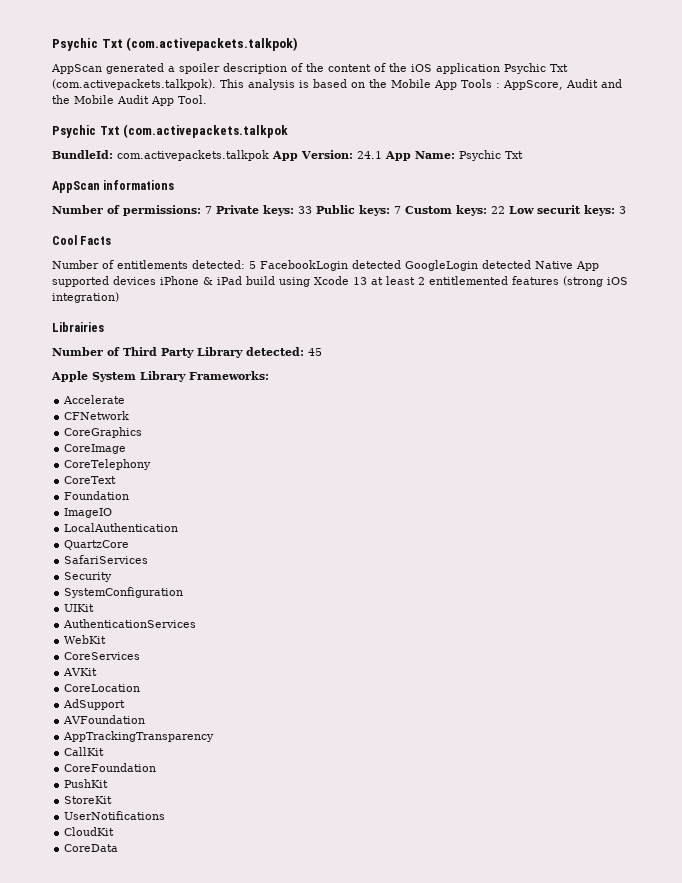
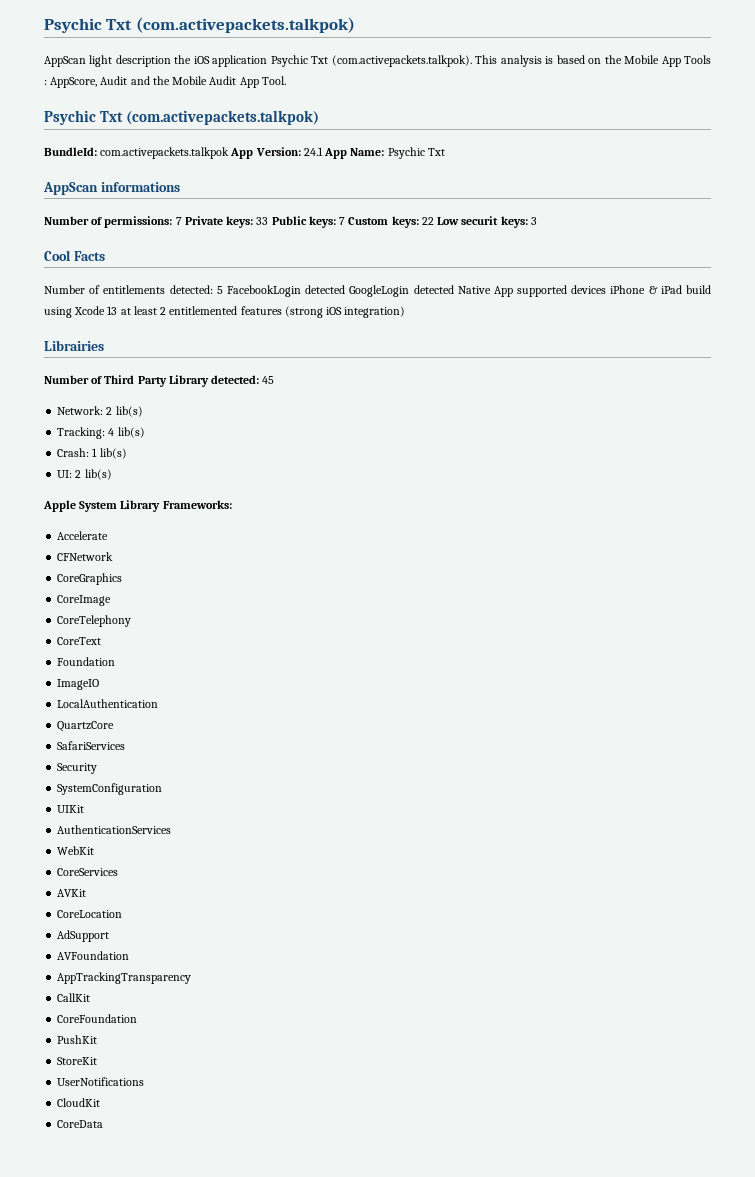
- AppScan generated a spoiler description of the content of the iOS application Psychic Txt (com.activepackets.talkpok). This analysis is based on the Mobile App Tools : AppScore, Audit and the Mobile Audit App Tool.
- Psychic Txt (com.activepackets.talkpok
+ AppScan light description the iOS application Psychic Txt (com.activepackets.talkpok). This analysis is based on the Mobile App Tools : AppScore, Audit and the Mobile Audit App Tool.
+ Psychic Txt (com.activepackets.talkpok)
+ Network: 2 lib(s)
+ Tracking: 4 lib(s)
+ Crash: 1 lib(s)
+ UI: 2 lib(s)

